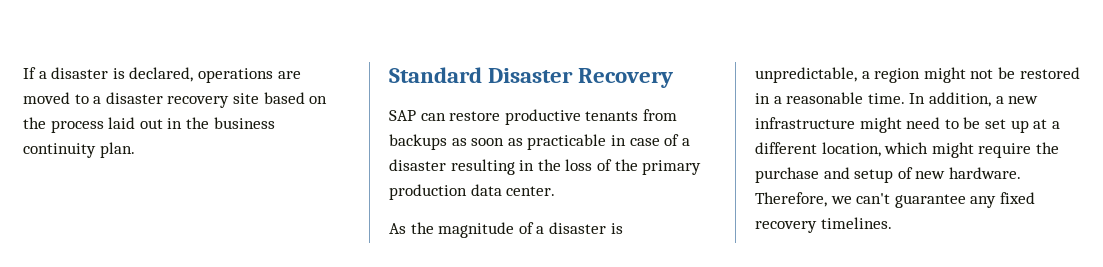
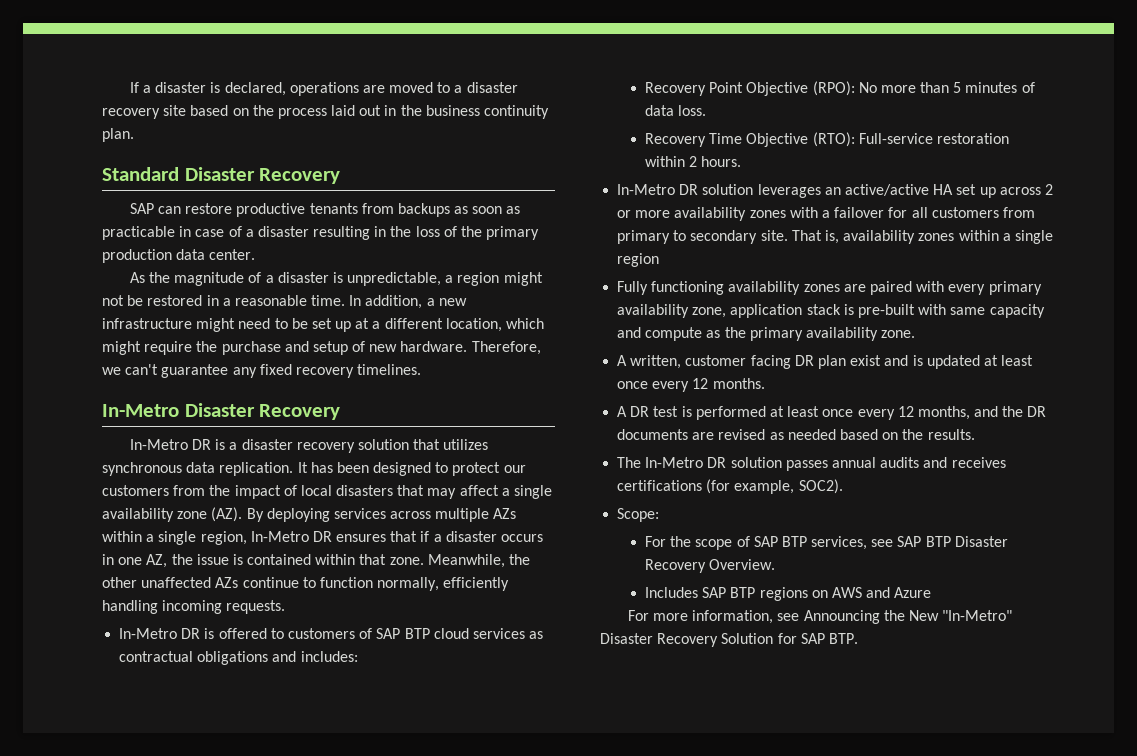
+ In-Metro Disaster Recovery
+ In-Metro DR is a disaster recovery solution that utilizes synchronous data replication. It has been designed to protect our customers from the impact of local disasters that may affect a single availability zone (AZ). By deploying services across multiple AZs within a single region, In-Metro DR ensures that if a disaster occurs in one AZ, the issue is contained within that zone. Meanwhile, the other unaffected AZs continue to function normally, efficiently handling incoming requests.
+ In-Metro DR is offered to customers of SAP BTP cloud services as contractual obligations and includes:
+ Recovery Point Objective (RPO): No more than 5 minutes of data loss.
+ Recovery Time Objective (RTO): Full-service restoration within 2 hours.
+ In-Metro DR solution leverages an active/active HA set up across 2 or more availability zones with a failover for all customers from primary to secondary site. That is, availability zones within a single region
+ Fully functioning availability zones are paired with every primary availability zone, application stack is pre-built with same capacity and compute as the primary availability zone.
+ A written, customer facing DR plan exist and is updated at least once every 12 months.
+ A DR test is performed at least once every 12 months, and the DR documents are revised as needed based on the results.
+ The In-Metro DR solution passes annual audits and receives certifications (for example, SOC2).
+ Scope:
+ For the scope of SAP BTP services, see SAP BTP Disaster Recovery Overview.
+ Includes SAP BTP regions on AWS and Azure
+ For more information, see Announcing the New "In-Metro" Disaster Recovery Solution for SAP BTP.

